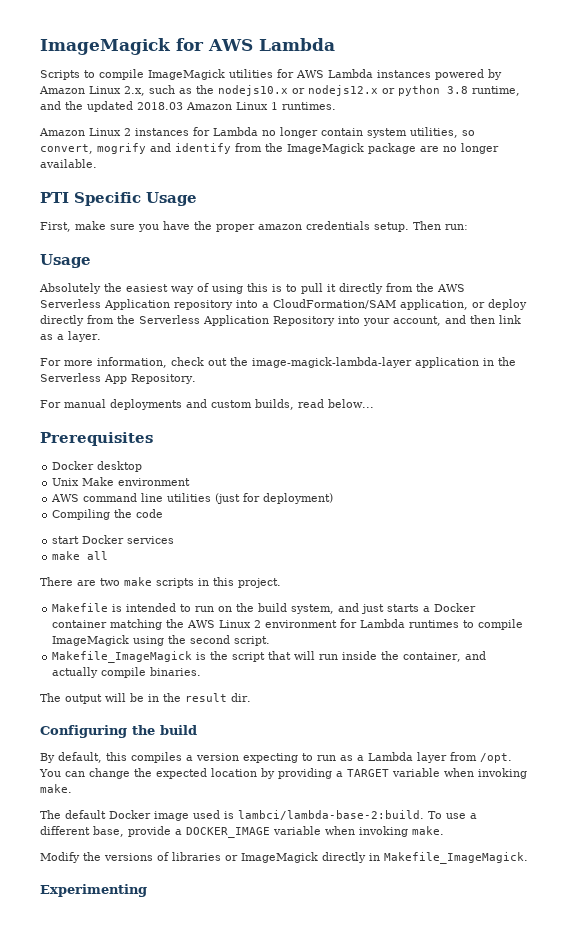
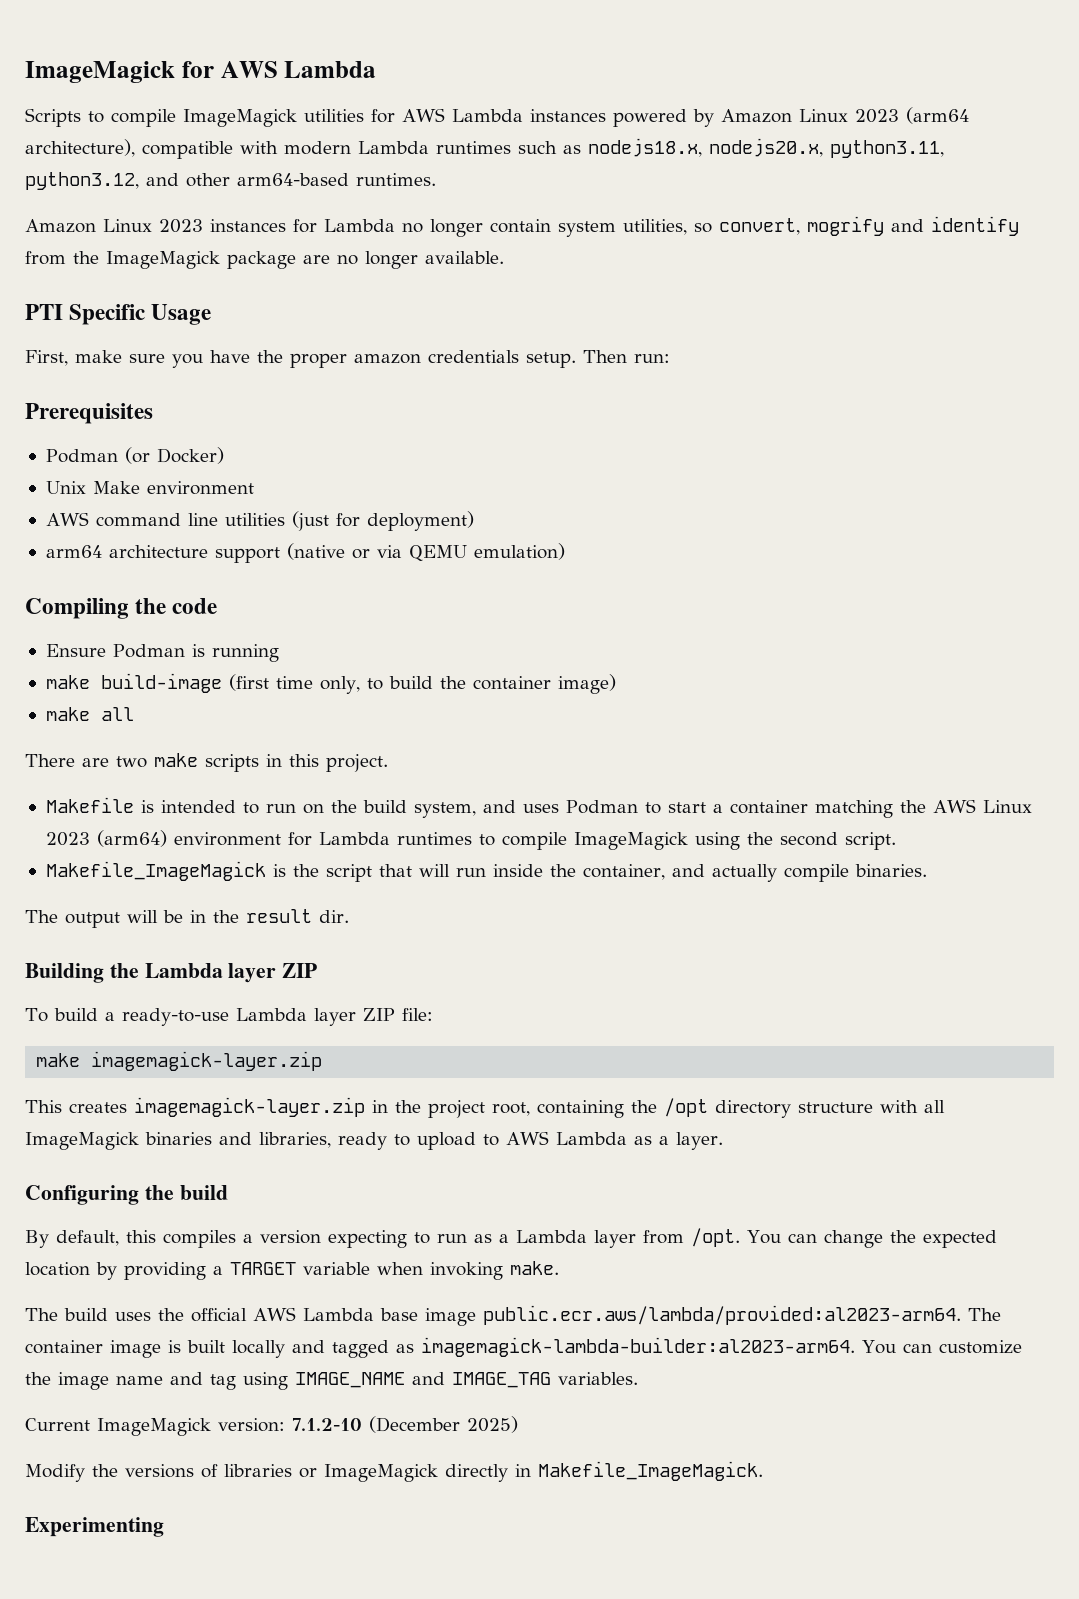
- Scripts to compile ImageMagick utilities for AWS Lambda instances powered by Amazon Linux 2.x, such as the nodejs10.x or nodejs12.x or python 3.8 runtime, and the updated 2018.03 Amazon Linux 1 runtimes.
+ Scripts to compile ImageMagick utilities for AWS Lambda instances powered by Amazon Linux 2023 (arm64 architecture), compatible with modern Lambda runtimes such as nodejs18.x, nodejs20.x, python3.11, python3.12, and other arm64-based runtimes.
- Amazon Linux 2 instances for Lambda no longer contain system utilities, so convert, mogrify and identify from the ImageMagick package are no longer available.
+ Amazon Linux 2023 instances for Lambda no longer contain system utilities, so convert, mogrify and identify from the ImageMagick package are no longer available.
  Then run:
- Usage
- Absolutely the easiest way of using this is to pull it directly from the AWS Serverless Application repository into a CloudFormation/SAM application, or deploy directly from the Serverless Application Repository into your account, and then link as a layer.
- For more information, check out the image-magick-lambda-layer application in the Serverless App Repository.
- For manual deployments and custom builds, read below...
  Prerequisites
- Docker desktop
+ Podman (or Docker)
+ arm64 architecture support (native or via QEMU emulation)
  Compiling the code
- start Docker services
+ Ensure Podman is running
+ make build-image (first time only, to build the container image)
- Makefile is intended to run on the build system, and just starts a Docker container matching the AWS Linux 2 environment for Lambda runtimes to compile ImageMagick using the second script.
+ Makefile is intended to run on the build system, and uses Podman to start a container matching the AWS Linux 2023 (arm64) environment for Lambda runtimes to compile ImageMagick using the second script.
+ Building the Lambda layer ZIP
+ To build a ready-to-use Lambda layer ZIP file:
+ make imagemagick-layer.zip
+ This creates imagemagick-layer.zip in the project root, containing the /opt directory structure with all ImageMagick binaries and libraries, ready to upload to AWS Lambda as a layer.
- The default Docker image used is lambci/lambda-base-2:build. To use a different base, provide a DOCKER_IMAGE variable when invoking make.
+ The build uses the official AWS Lambda base image public.ecr.aws/lambda/provided:al2023-arm64. The container image is built locally and tagged as imagemagick-lambda-builder:al2023-arm64. You can customize the image name and tag using IMAGE_NAME and IMAGE_TAG variables.
+ Current ImageMagick version: 7.1.2-10 (December 2025)

